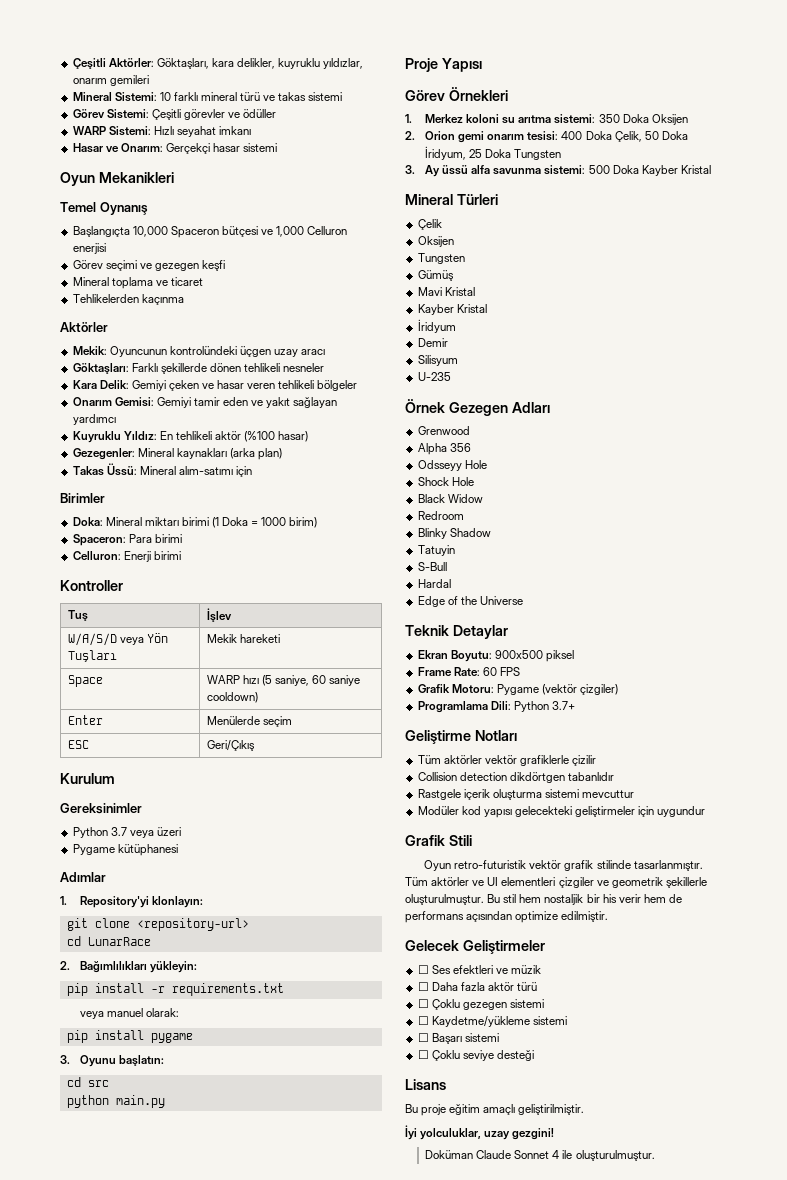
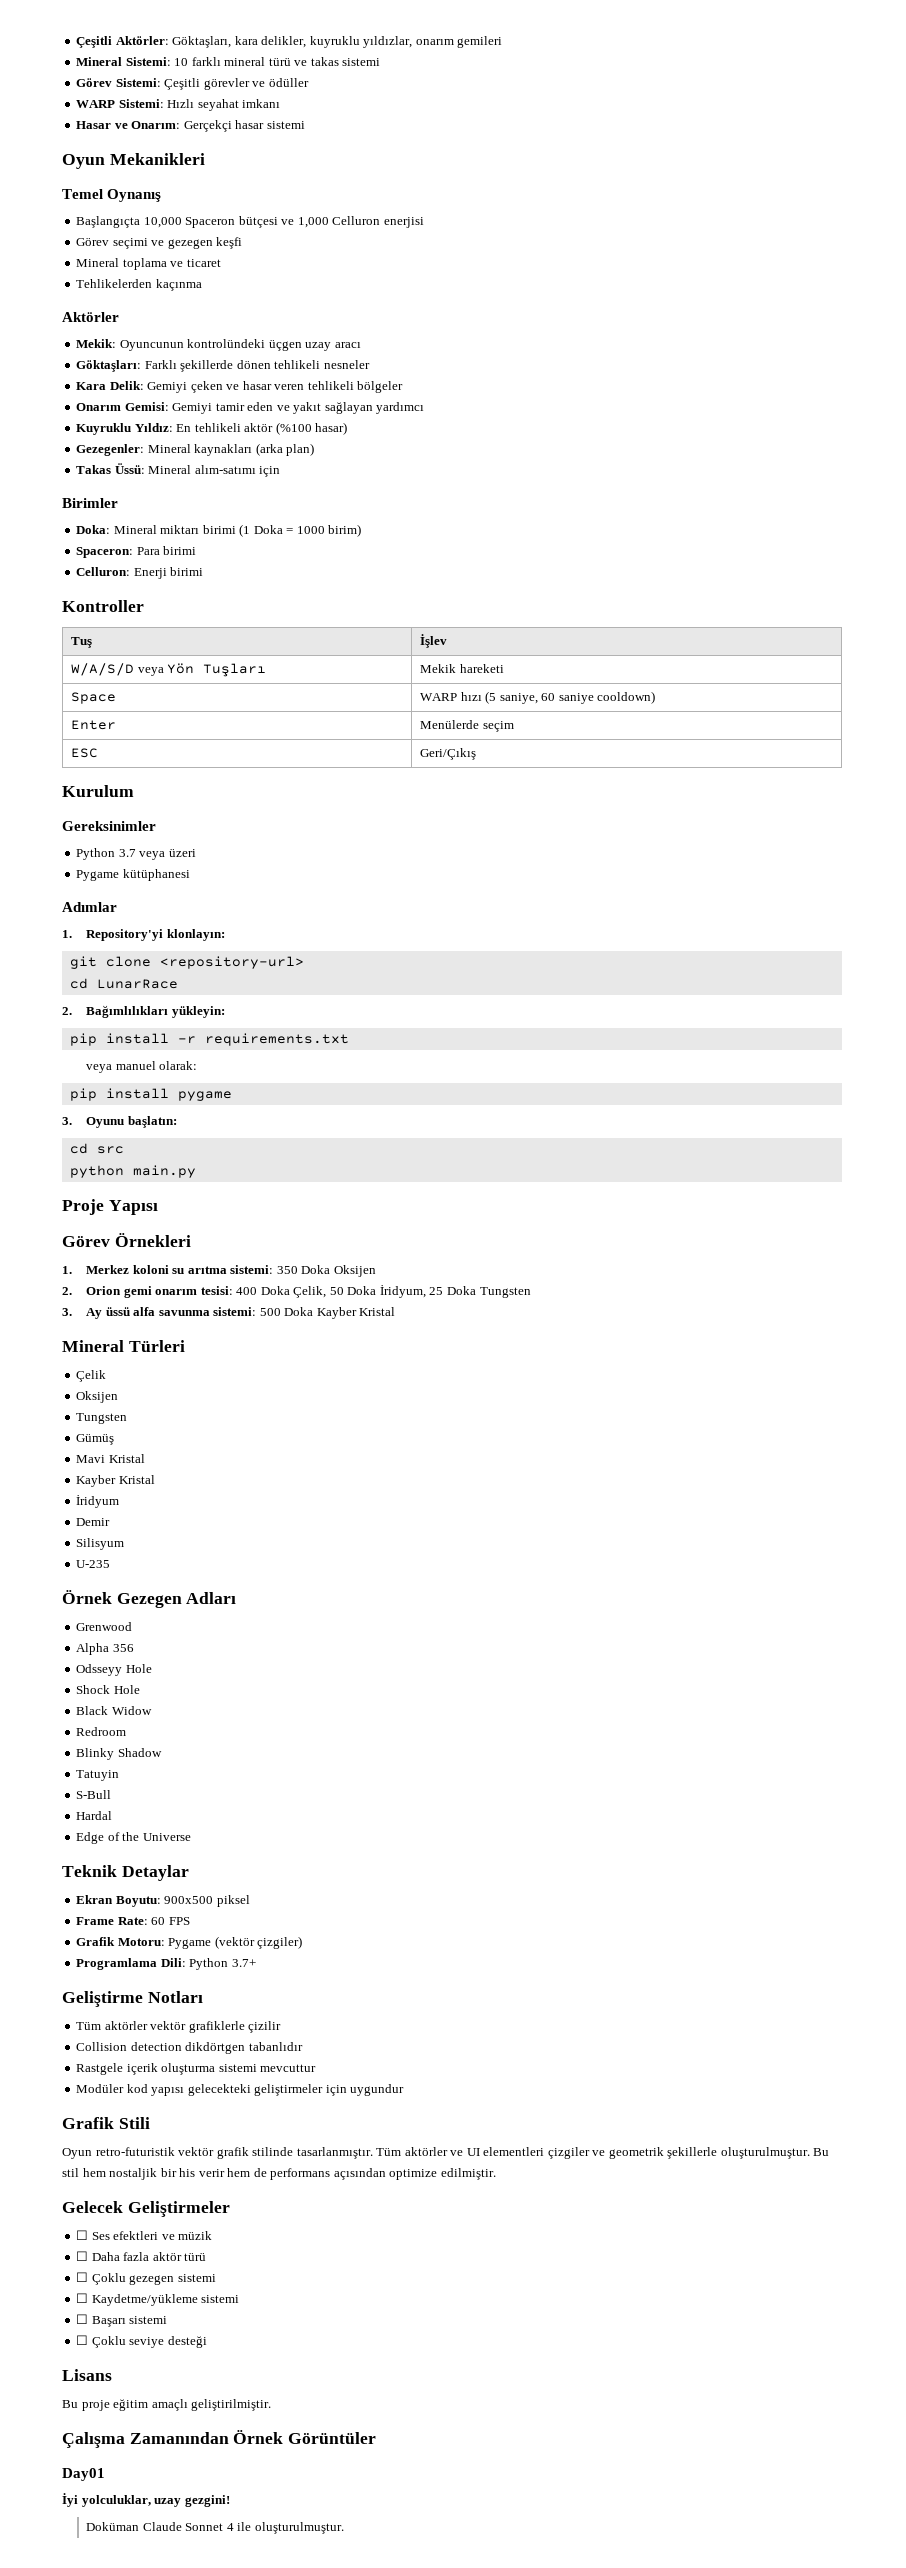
+ Çalışma Zamanından Örnek Görüntüler
+ Day01

